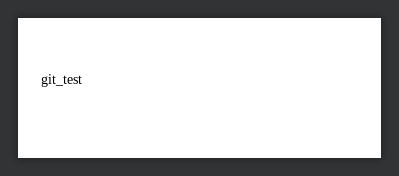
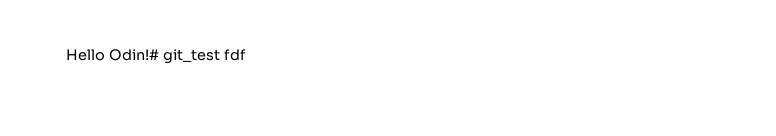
- git_test
+ Hello Odin!# git_test fdf

